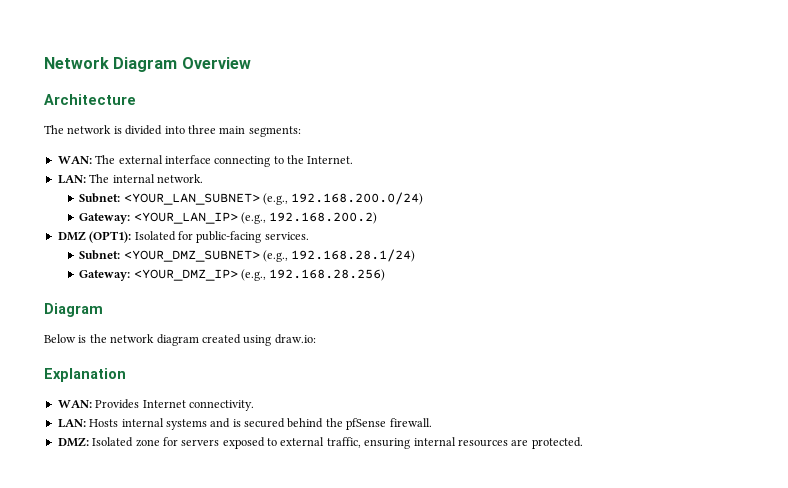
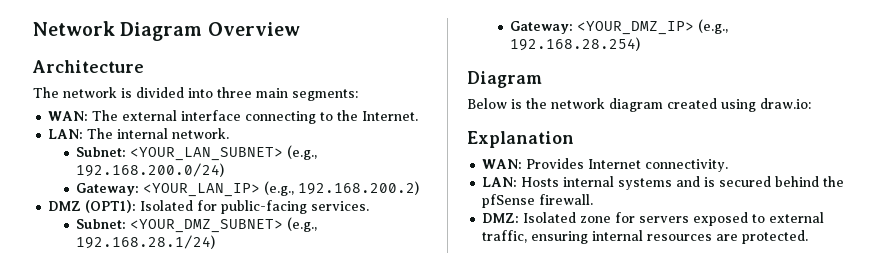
- Gateway: <YOUR_DMZ_IP> (e.g., 192.168.28.256)
+ Gateway: <YOUR_DMZ_IP> (e.g., 192.168.28.254)

